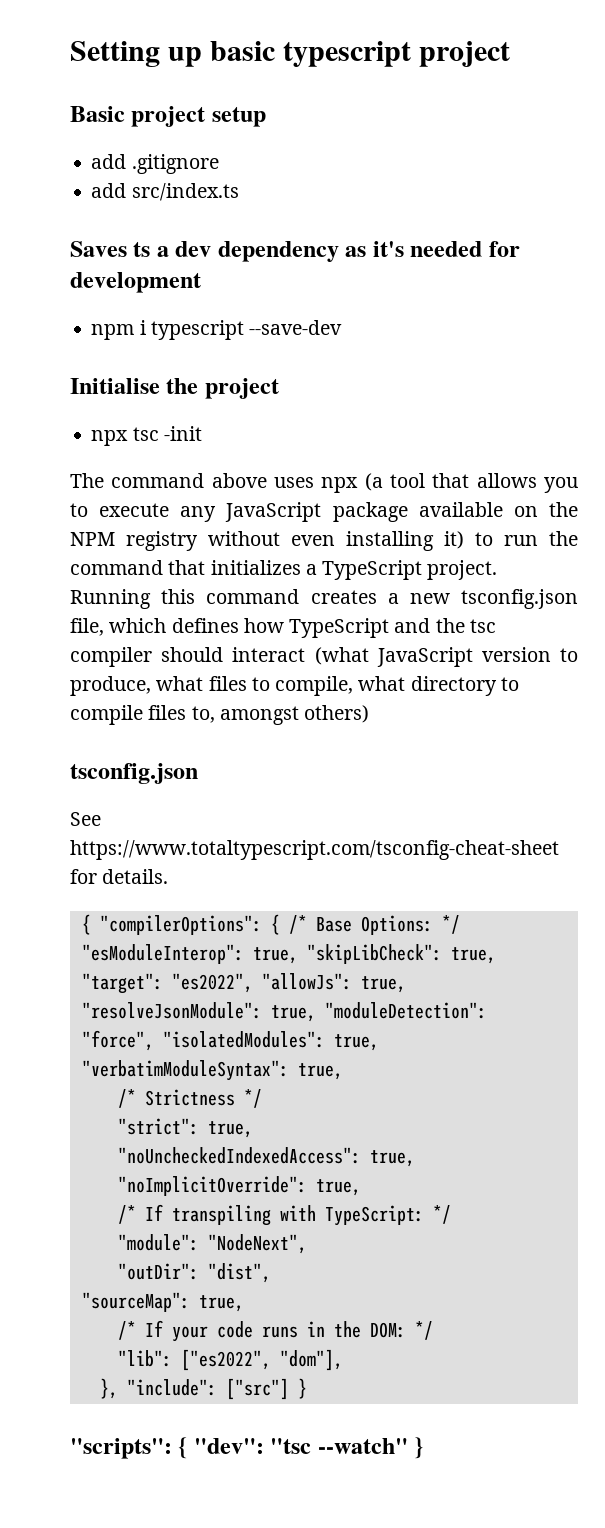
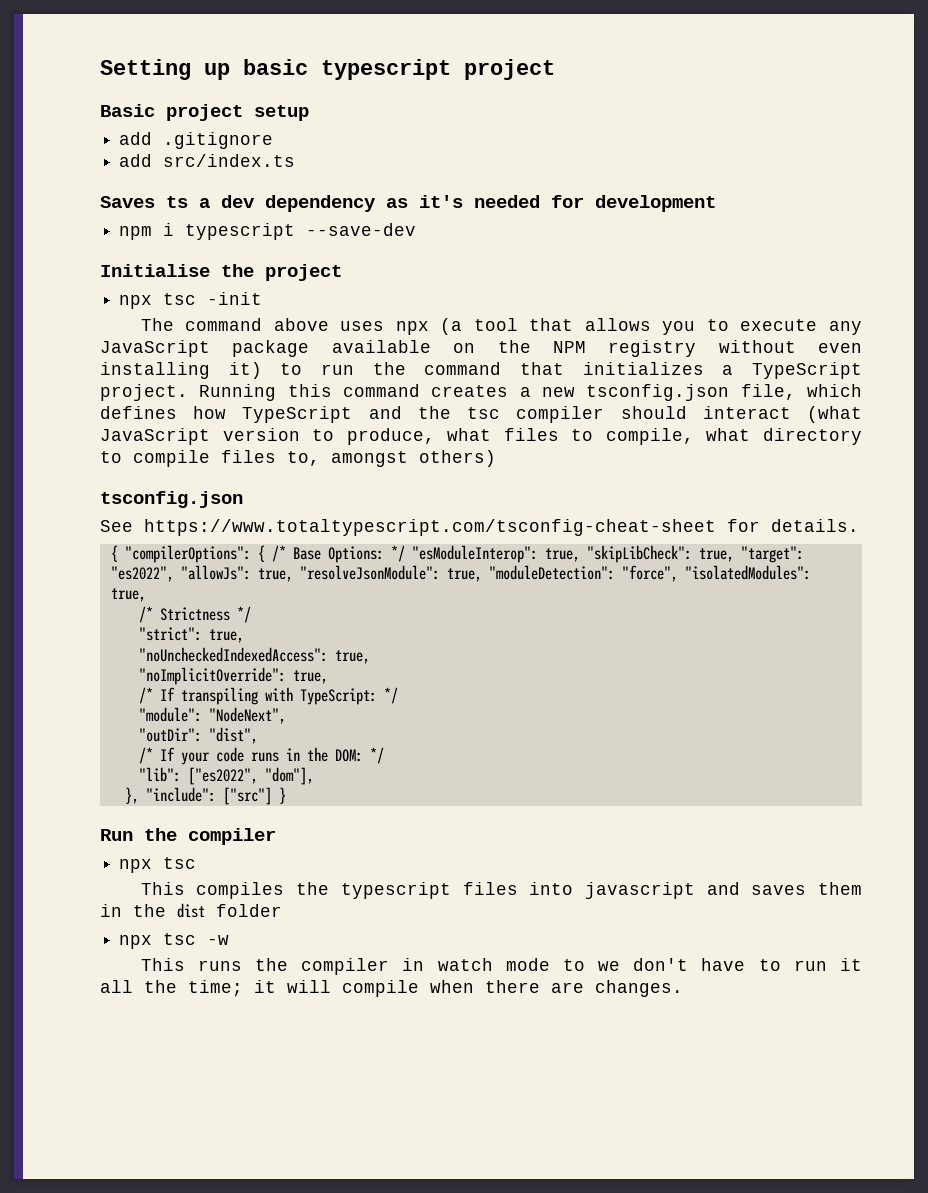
- { "compilerOptions": { /* Base Options: */ "esModuleInterop": true, "skipLibCheck": true, "target": "es2022", "allowJs": true, "resolveJsonModule": true, "moduleDetection": "force", "isolatedModules": true, "verbatimModuleSyntax": true,
+ { "compilerOptions": { /* Base Options: */ "esModuleInterop": true, "skipLibCheck": true, "target": "es2022", "allowJs": true, "resolveJsonModule": true, "moduleDetection": "force", "isolatedModules": true,
- "sourceMap": true,
- "scripts": { "dev": "tsc --watch" }
+ Run the compiler
+ npx tsc
+ This compiles the typescript files into javascript and saves them in the dist folder
+ npx tsc -w
+ This runs the compiler in watch mode to we don't have to run it all the time; it will compile when there are changes.

